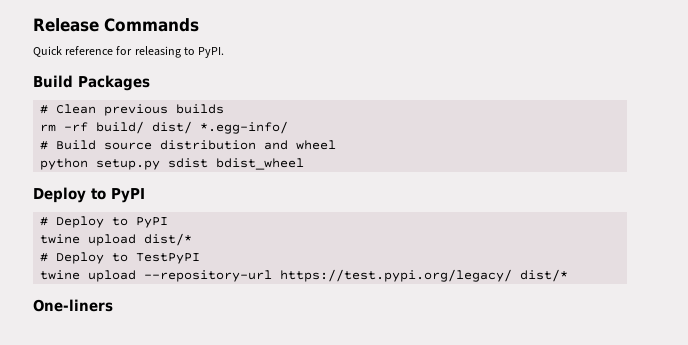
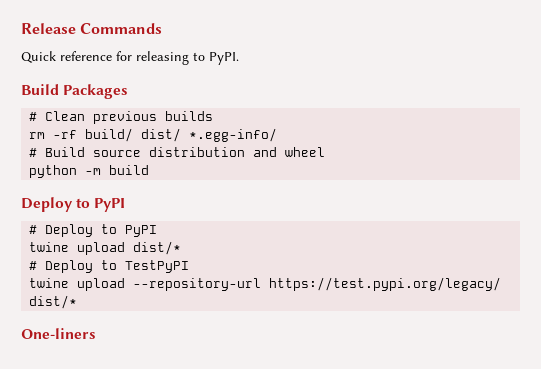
- python setup.py sdist bdist_wheel
+ python -m build

